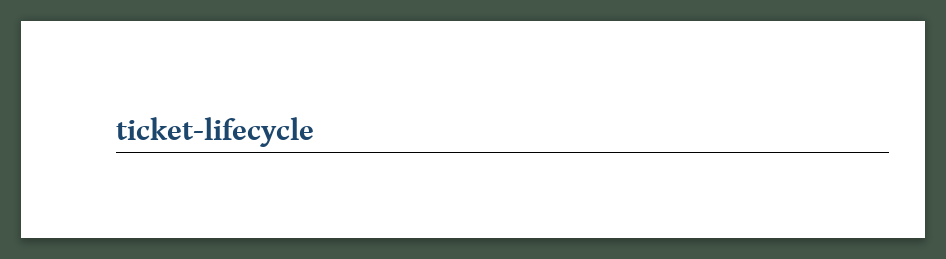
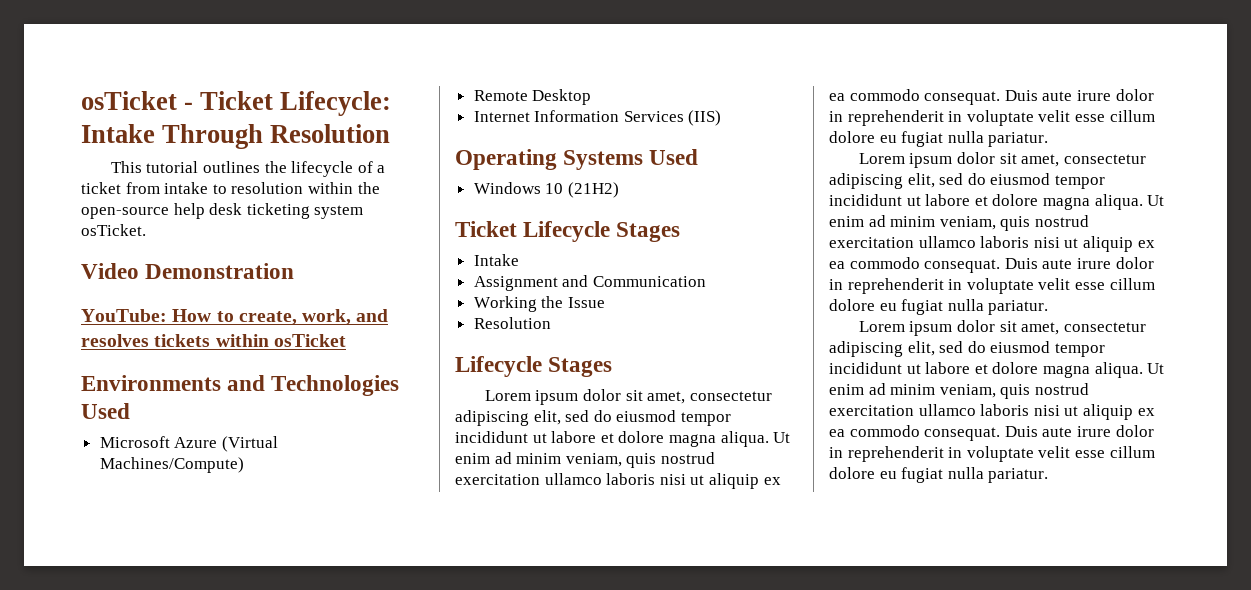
- ticket-lifecycle
+ osTicket - Ticket Lifecycle: Intake Through Resolution
+ This tutorial outlines the lifecycle of a ticket from intake to resolution within the open-source help desk ticketing system osTicket.
+ Video Demonstration
+ YouTube: How to create, work, and resolves tickets within osTicket
+ Environments and Technologies Used
+ Microsoft Azure (Virtual Machines/Compute)
+ Remote Desktop
+ Internet Information Services (IIS)
+ Operating Systems Used
+ Windows 10 (21H2)
+ Ticket Lifecycle Stages
+ Intake
+ Assignment and Communication
+ Working the Issue
+ Resolution
+ Lifecycle Stages
+ Lorem ipsum dolor sit amet, consectetur adipiscing elit, sed do eiusmod tempor incididunt ut labore et dolore magna aliqua. Ut enim ad minim veniam, quis nostrud exercitation ullamco laboris nisi ut aliquip ex ea commodo consequat. Duis aute irure dolor in reprehenderit in voluptate velit esse cillum dolore eu fugiat nulla pariatur.
+ Lorem ipsum dolor sit amet, consectetur adipiscing elit, sed do eiusmod tempor incididunt ut labore et dolore magna aliqua. Ut enim ad minim veniam, quis nostrud exercitation ullamco laboris nisi ut aliquip ex ea commodo consequat. Duis aute irure dolor in reprehenderit in voluptate velit esse cillum dolore eu fugiat nulla pariatur.
+ Lorem ipsum dolor sit amet, consectetur adipiscing elit, sed do eiusmod tempor incididunt ut labore et dolore magna aliqua. Ut enim ad minim veniam, quis nostrud exercitation ullamco laboris nisi ut aliquip ex ea commodo consequat. Duis aute irure dolor in reprehenderit in voluptate velit esse cillum dolore eu fugiat nulla pariatur.

